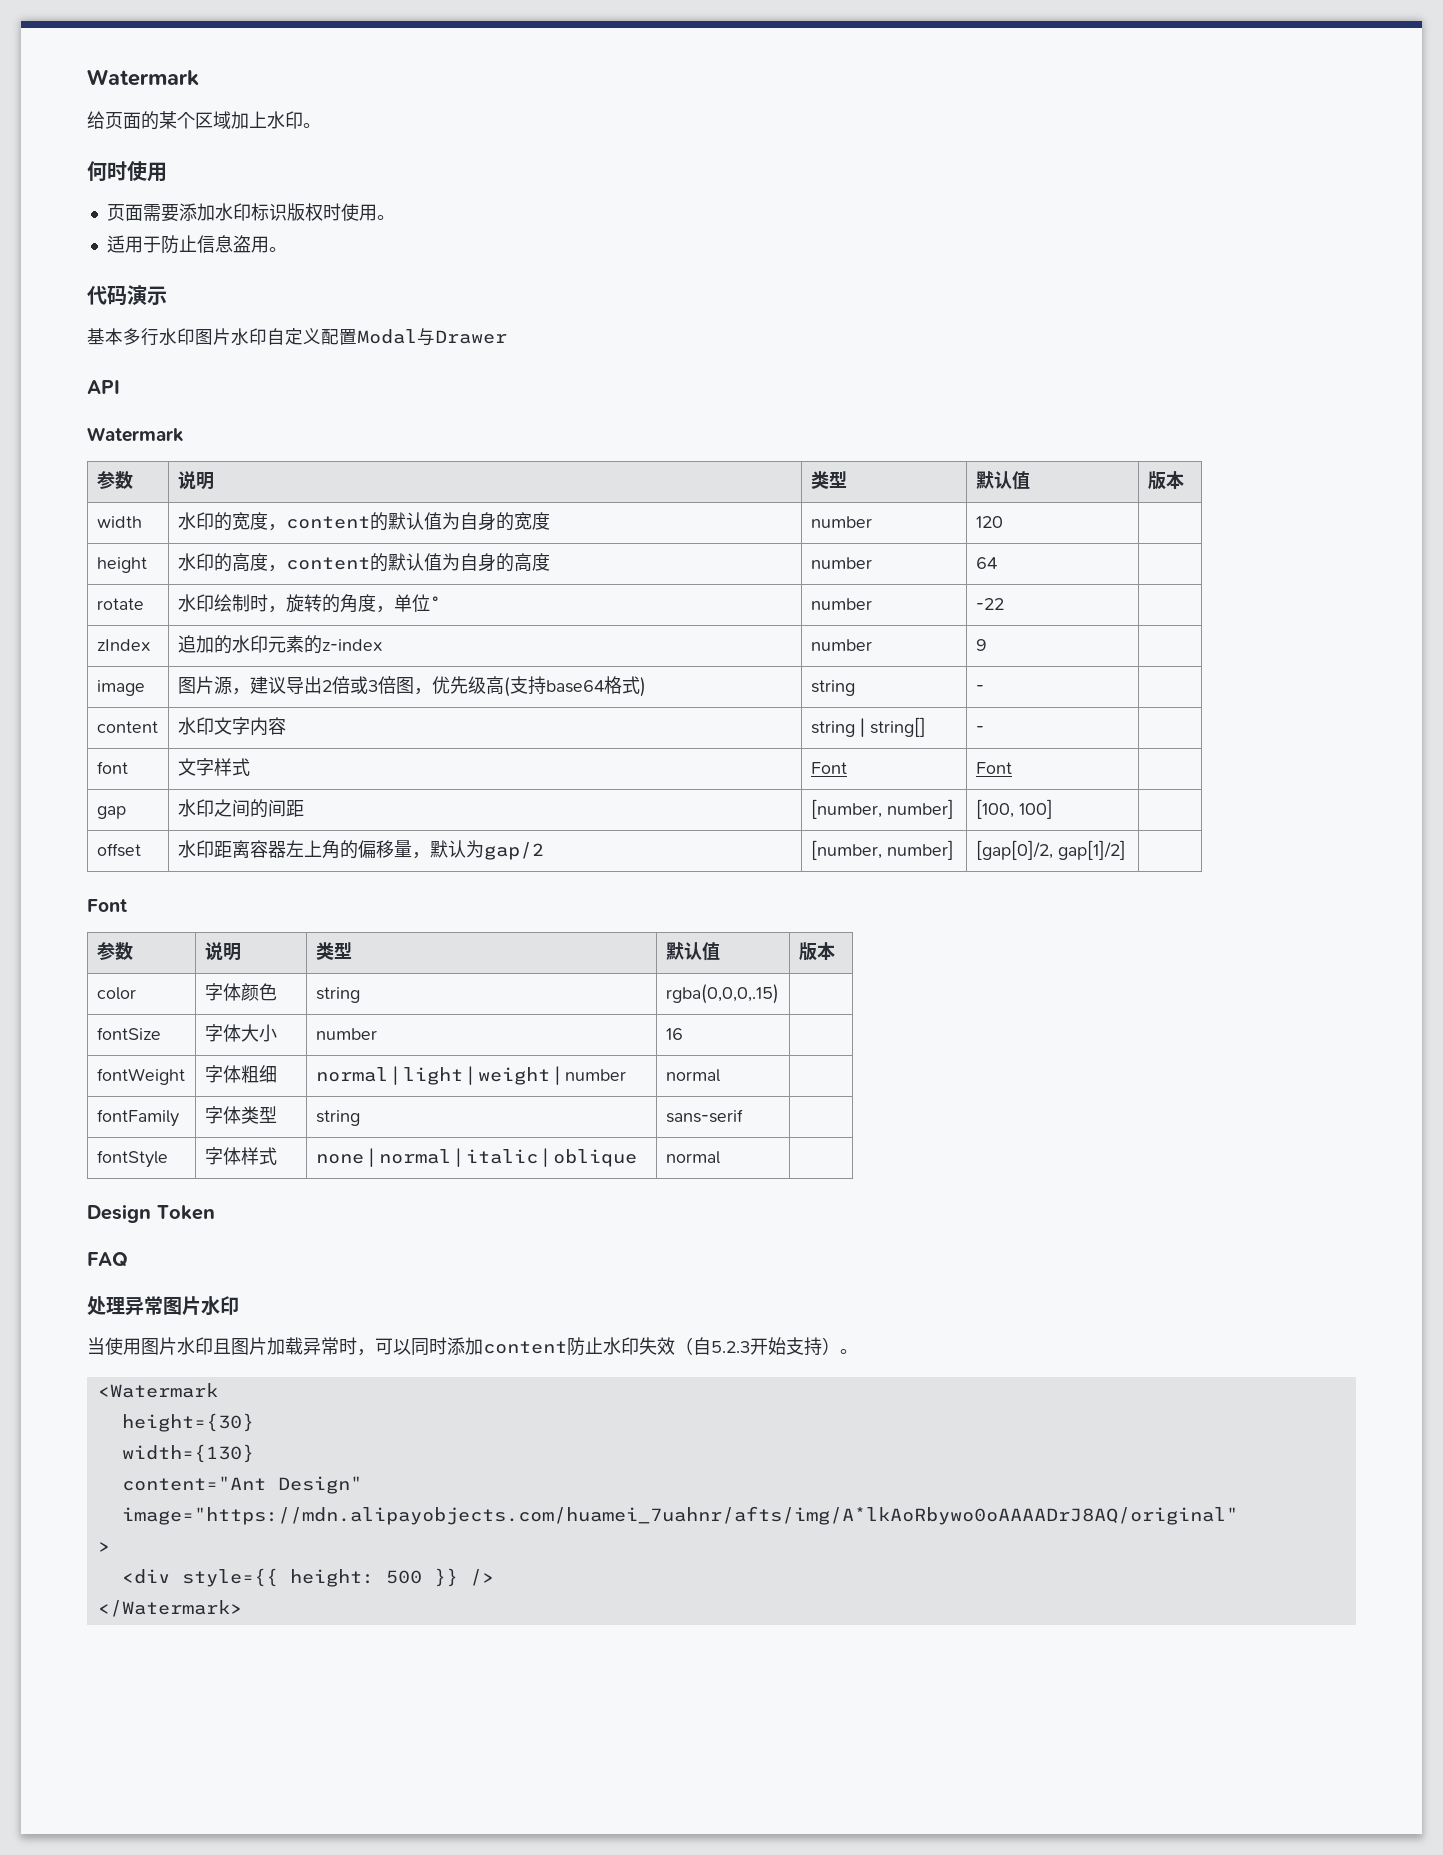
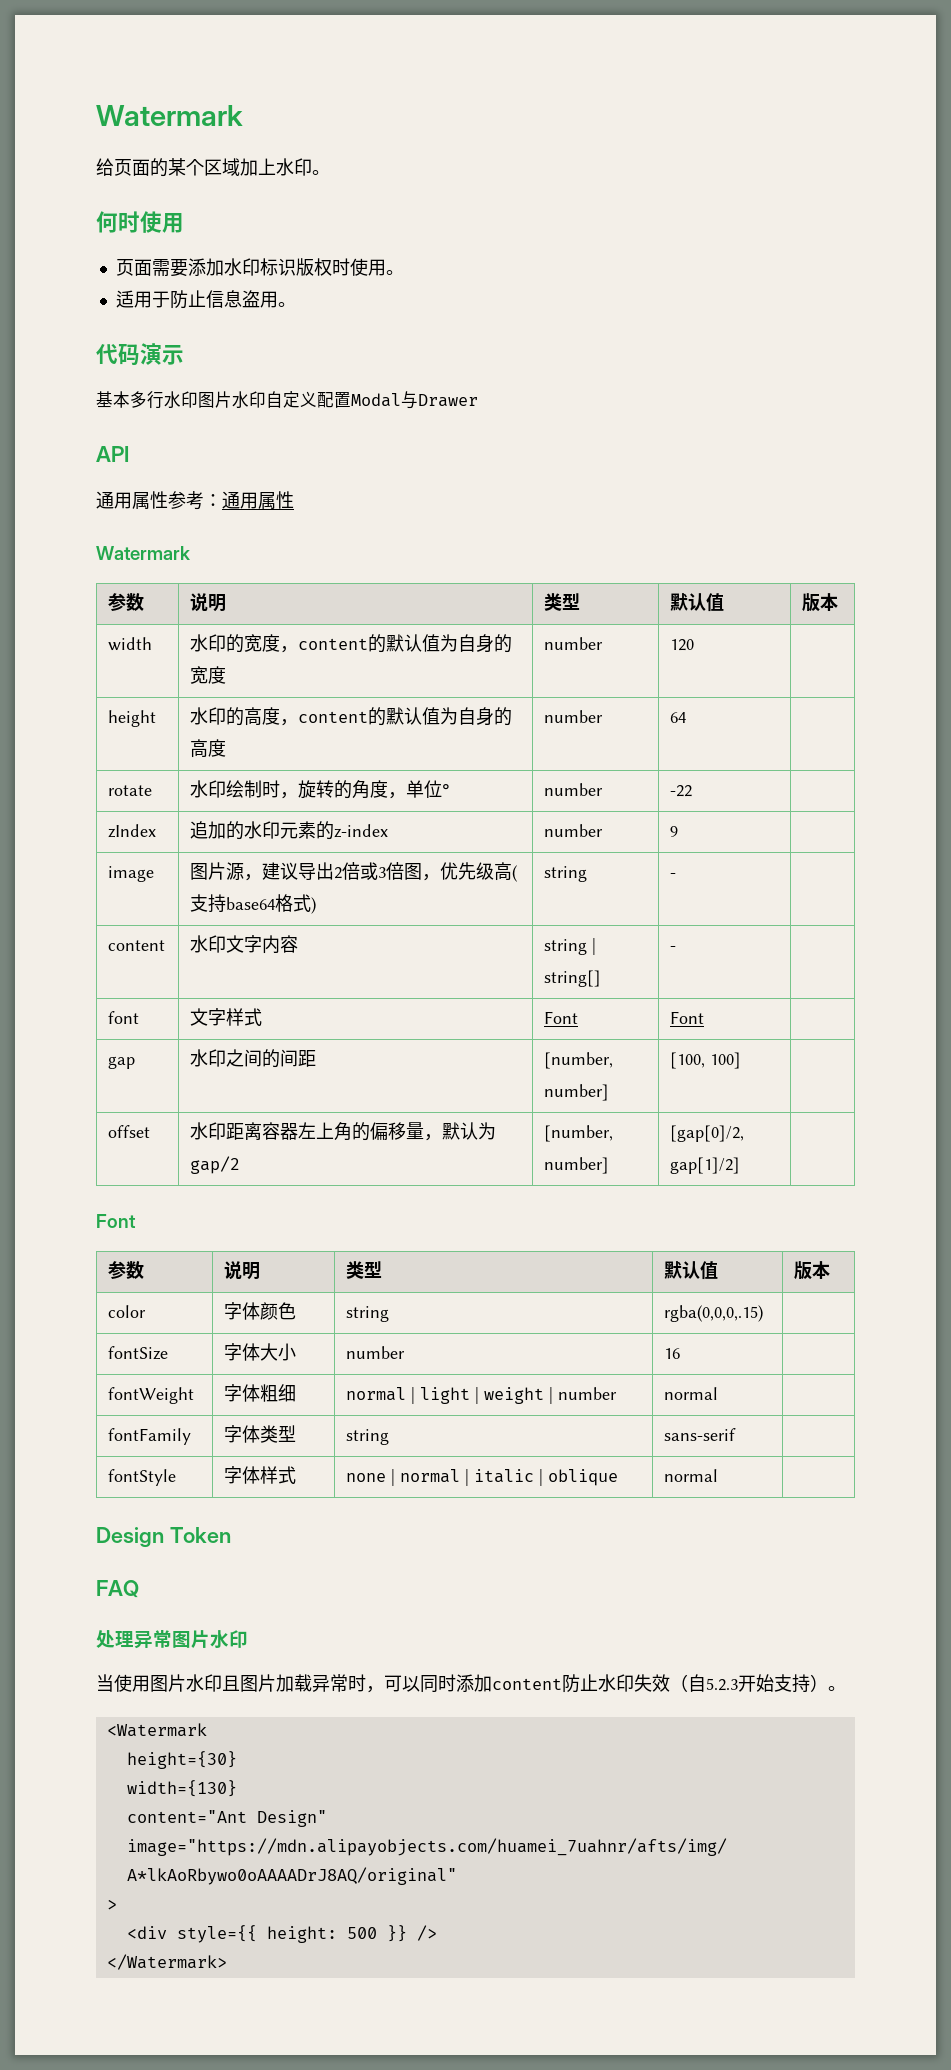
+ 通用属性参考：通用属性

